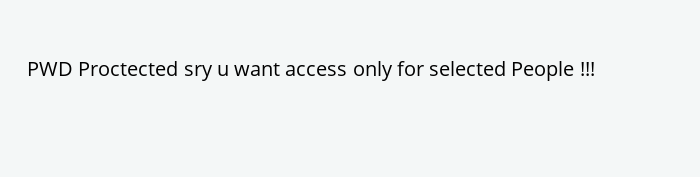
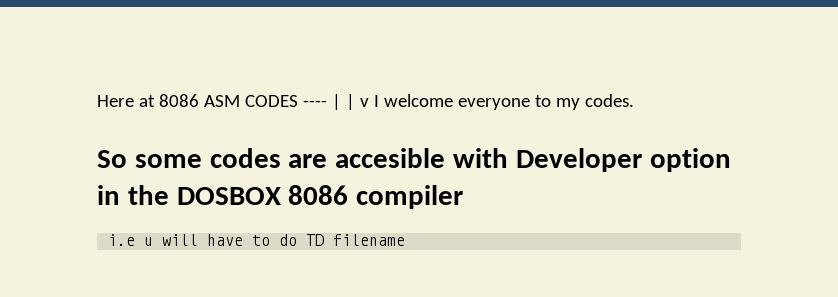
- PWD Proctected sry u want access only for selected People !!!
+ Here at 8086 ASM CODES ---- | | v I welcome everyone to my codes.
+ So some codes are accesible with Developer option in the DOSBOX 8086 compiler
+ i.e u will have to do TD filename

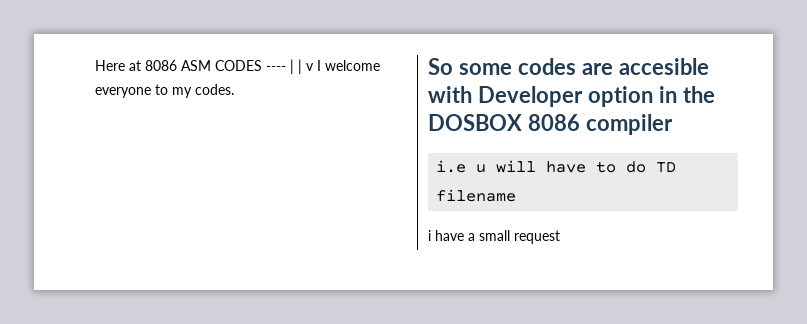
+ i have a small request

